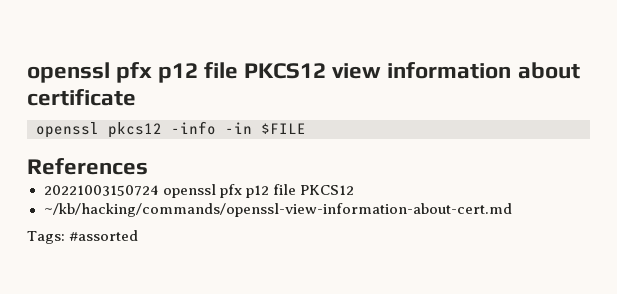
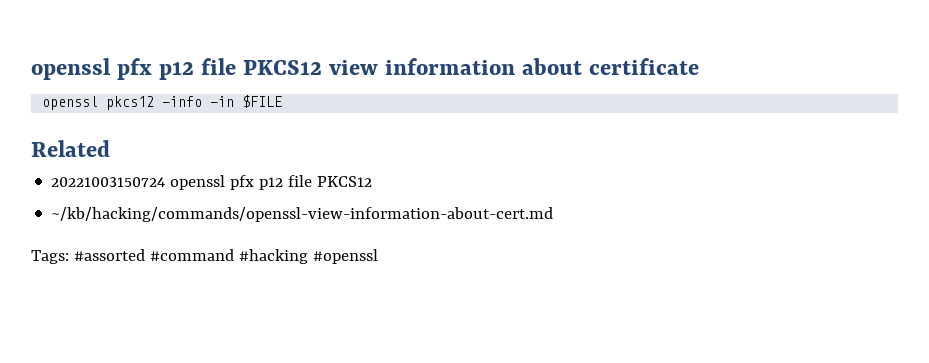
- References
+ Related
- Tags: #assorted
+ Tags: #assorted #command #hacking #openssl

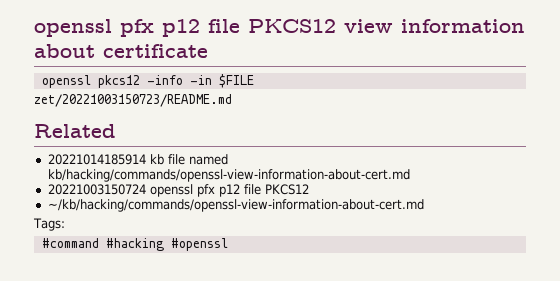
+ zet/20221003150723/README.md
+ 20221014185914 kb file named kb/hacking/commands/openssl-view-information-about-cert.md
- Tags: #assorted #command #hacking #openssl
+ Tags:
+ #command #hacking #openssl

